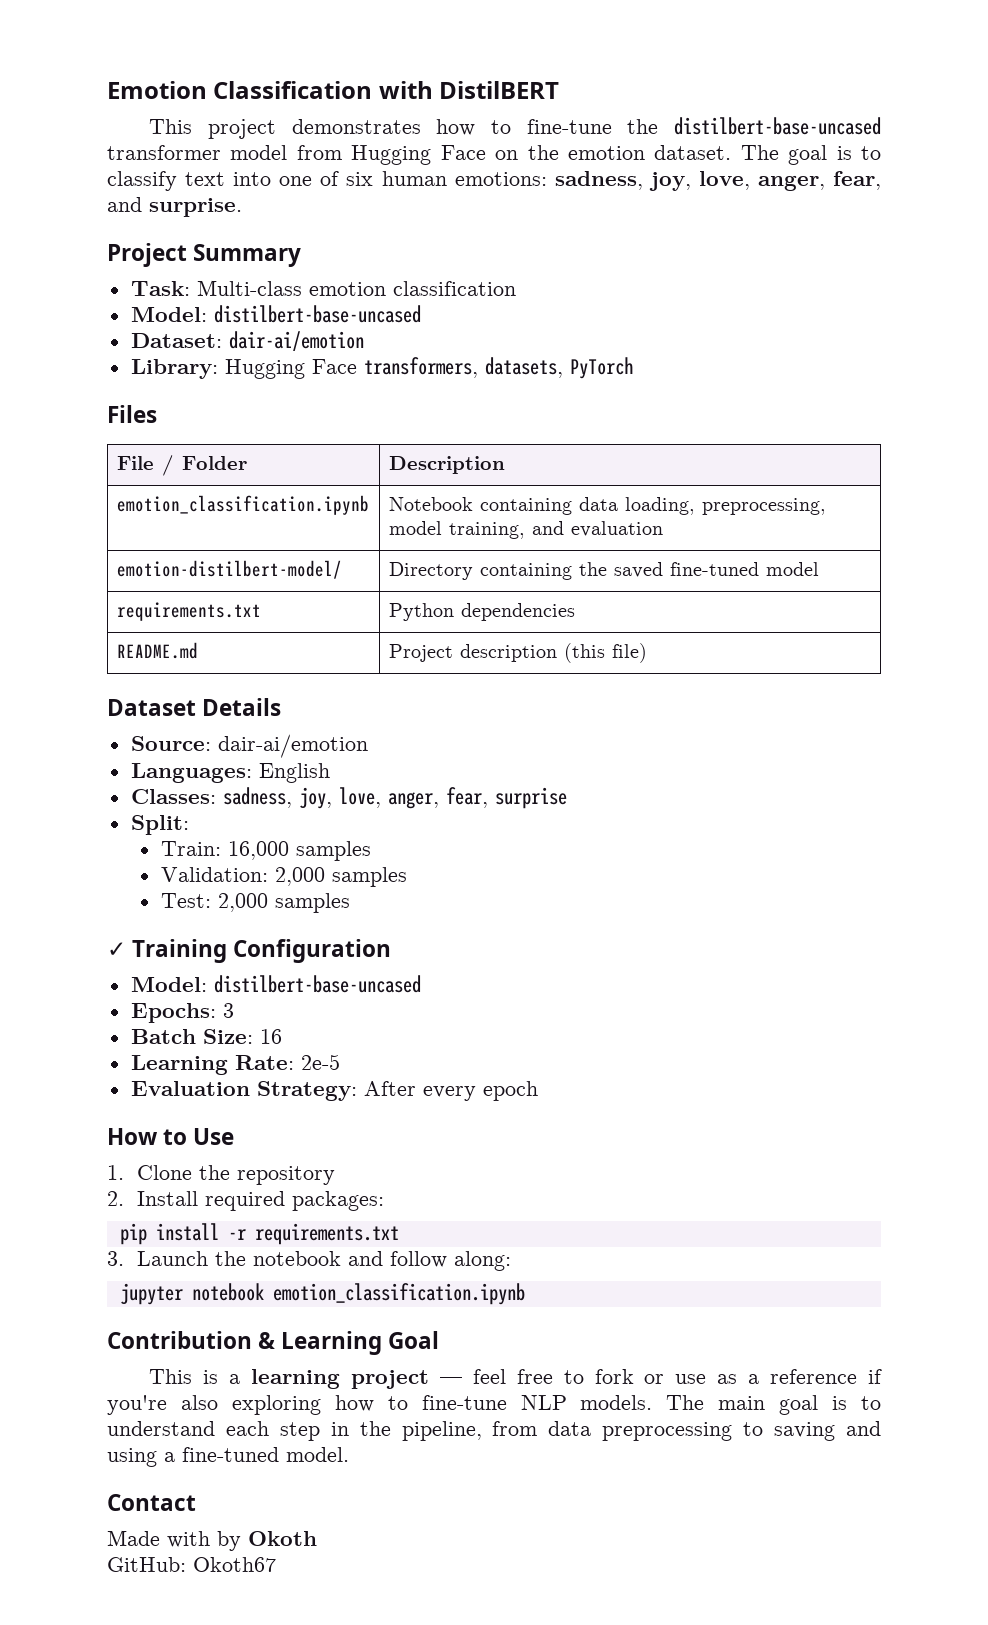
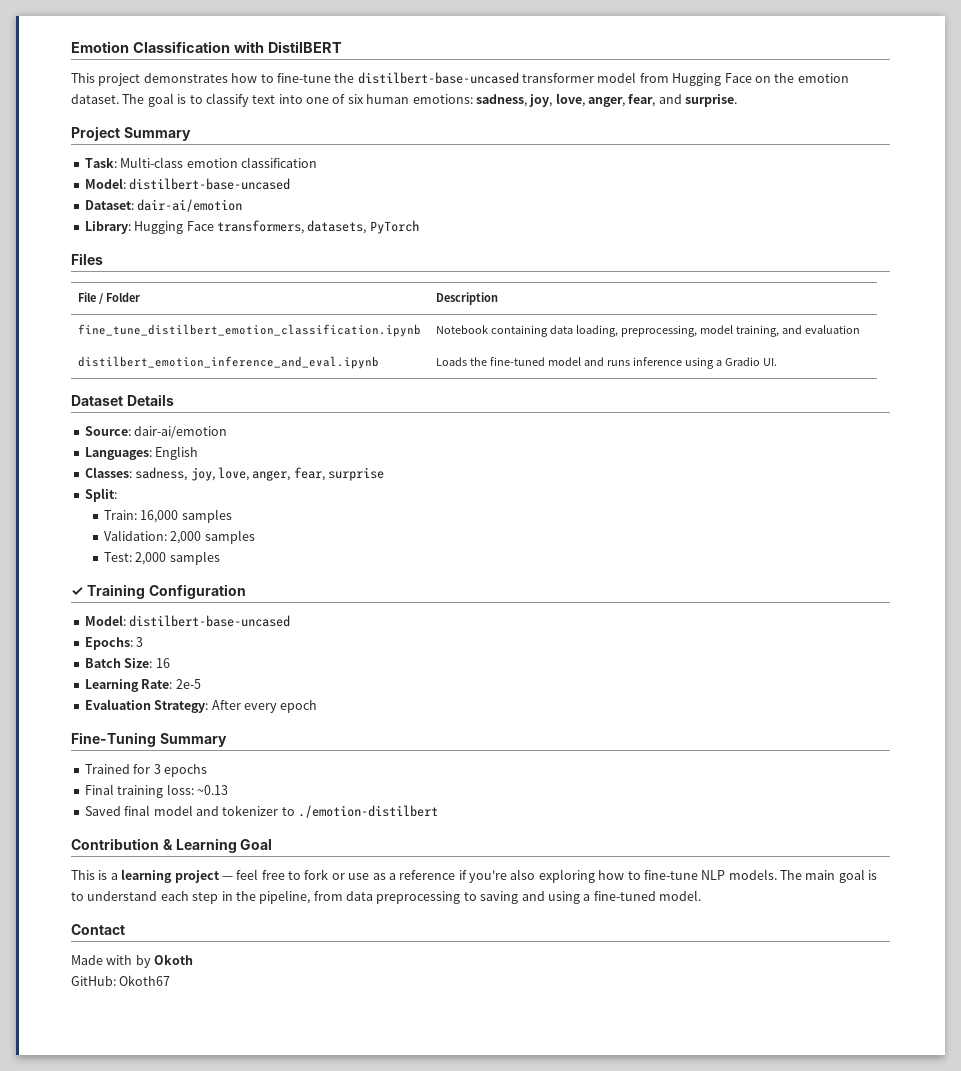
- emotion_classification.ipynb | Notebook containing data loading, preprocessing, model training, and evaluation
+ fine_tune_distilbert_emotion_classification.ipynb | Notebook containing data loading, preprocessing, model training, and evaluation
- emotion-distilbert-model/ | Directory containing the saved fine-tuned model
- requirements.txt | Python dependencies
- README.md | Project description (this file)
+ distilbert_emotion_inference_and_eval.ipynb | Loads the fine-tuned model and runs inference using a Gradio UI.
- How to Use
- 1. Clone the repository
- 2. Install required packages:
- pip install -r requirements.txt
- 3. Launch the notebook and follow along:
- jupyter notebook emotion_classification.ipynb
+ Fine-Tuning Summary
+ Trained for 3 epochs
+ Final training loss: ~0.13
+ Saved final model and tokenizer to ./emotion-distilbert

